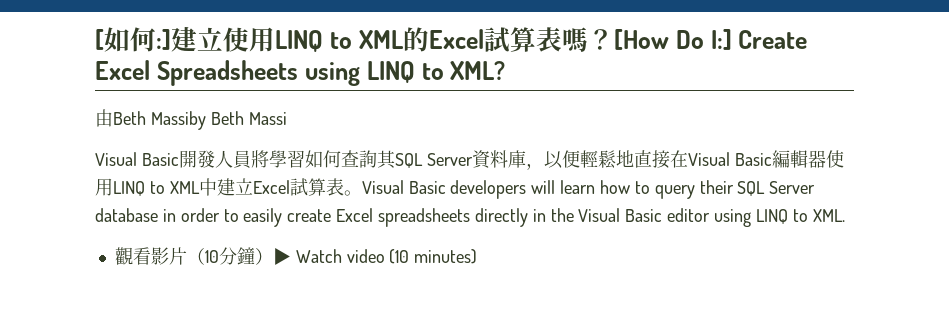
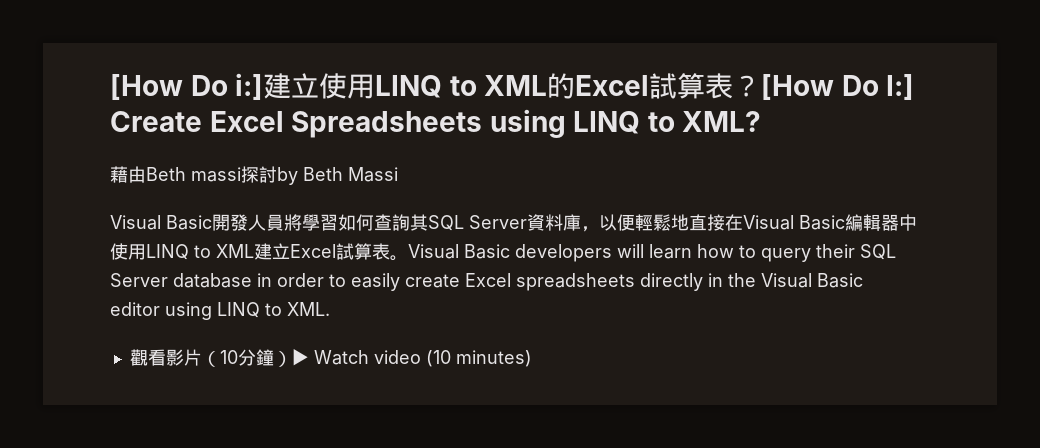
- [如何:]建立使用LINQ to XML的Excel試算表嗎？
+ [How Do i:]建立使用LINQ to XML的Excel試算表？
- 由Beth Massiby Beth Massi
+ 藉由Beth massi探討by Beth Massi
- Visual Basic開發人員將學習如何查詢其SQL Server資料庫，以便輕鬆地直接在Visual Basic編輯器使用LINQ to XML中建立Excel試算表。
+ Visual Basic開發人員將學習如何查詢其SQL Server資料庫，以便輕鬆地直接在Visual Basic編輯器中使用LINQ to XML建立Excel試算表。

